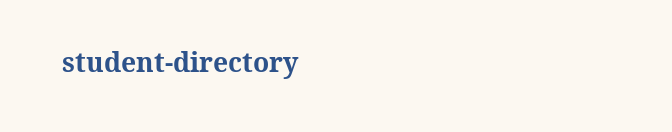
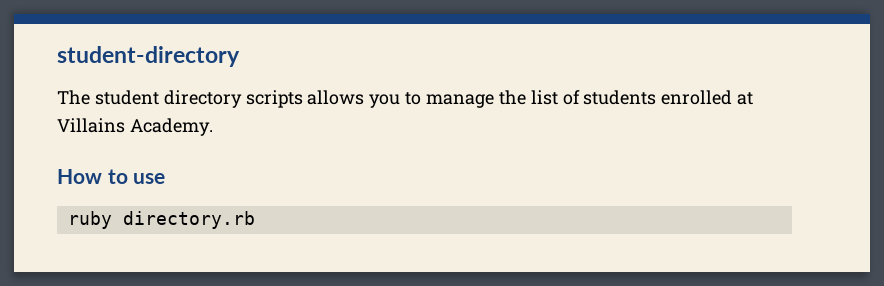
+ The student directory scripts allows you to manage the list of students enrolled at Villains Academy.
+ How to use
+ ruby directory.rb

